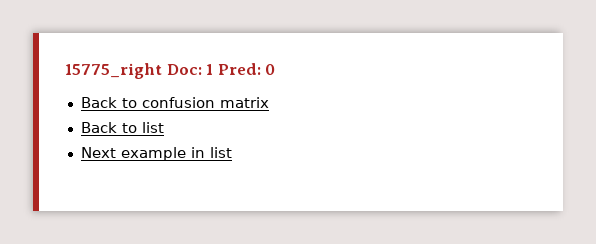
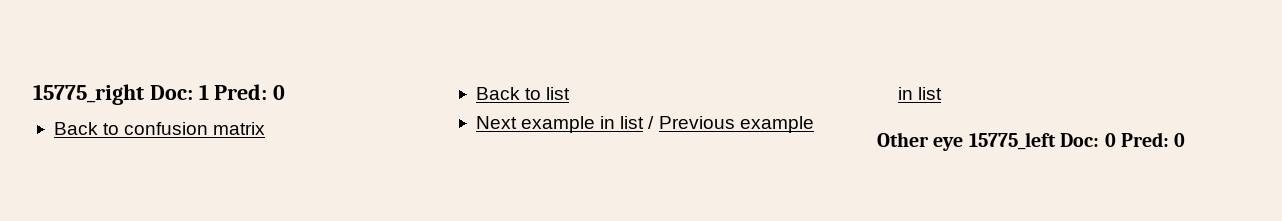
- Next example in list
+ Next example in list / Previous example in list
+ Other eye 15775_left Doc: 0 Pred: 0

